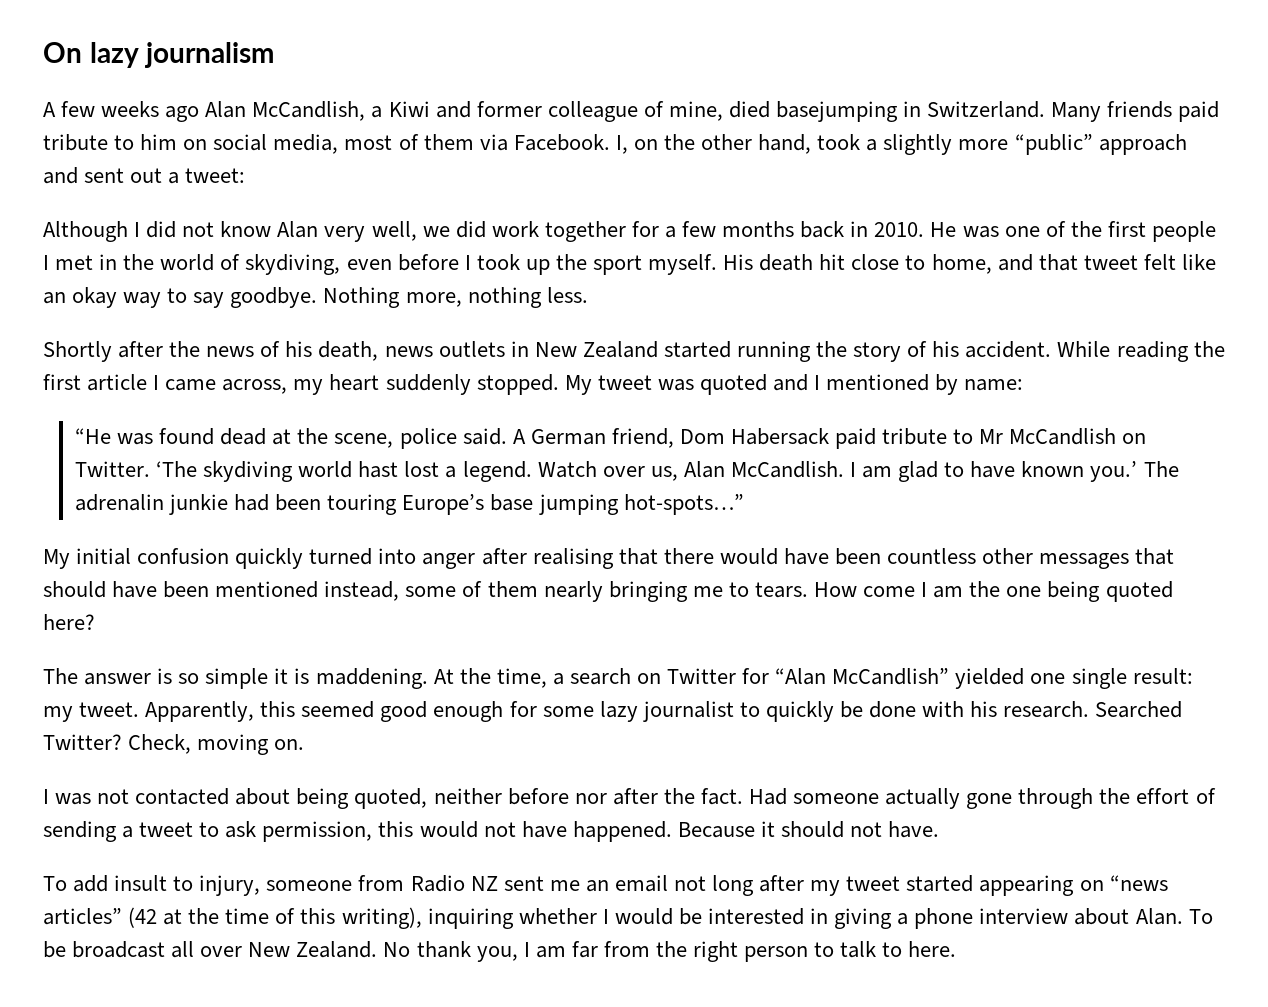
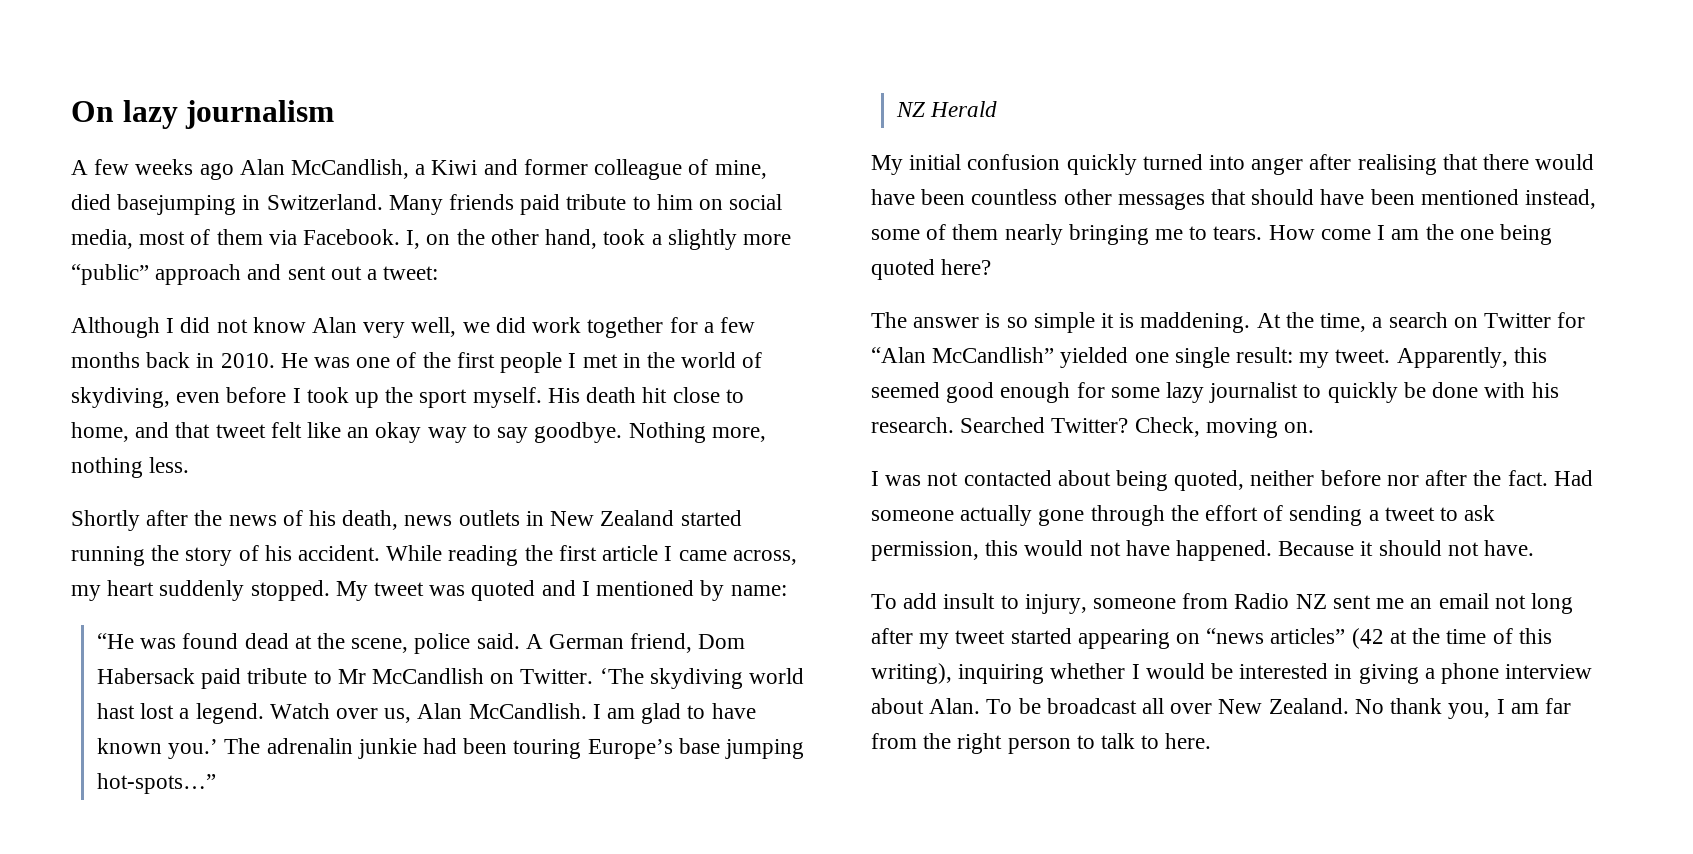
+ NZ Herald

